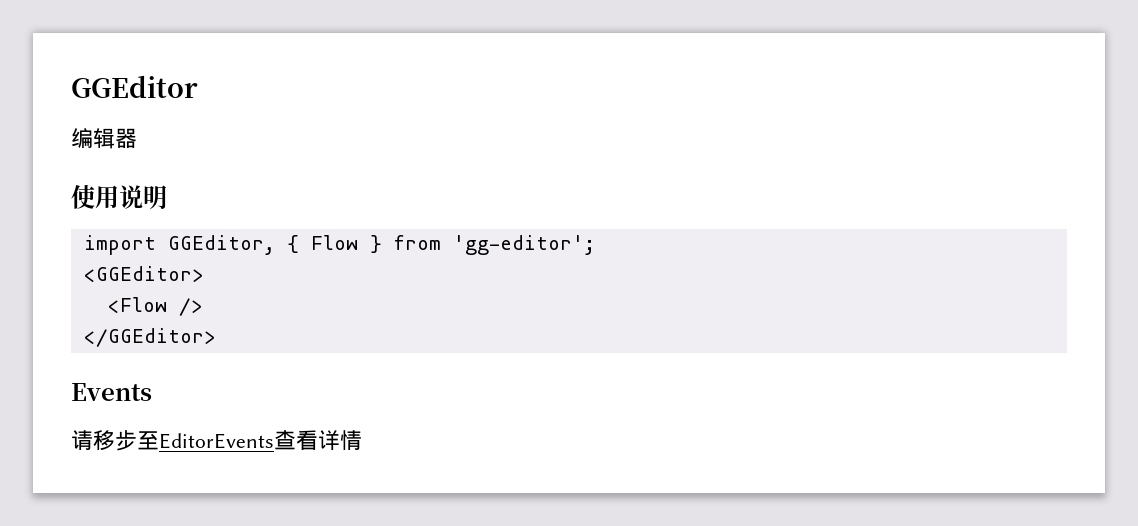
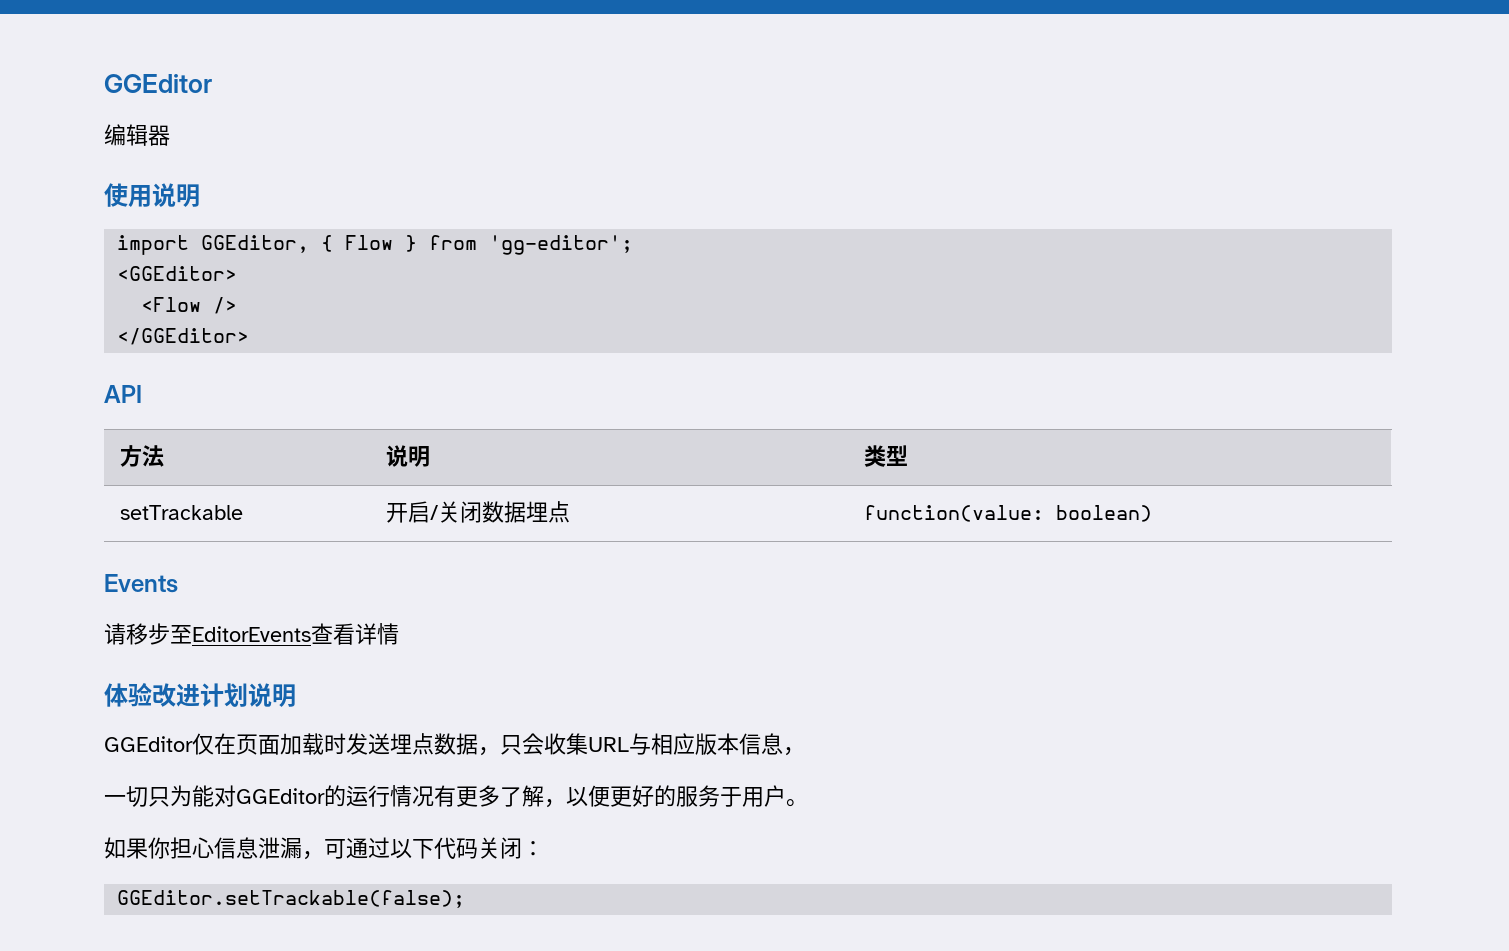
+ API
+ 方法 | 说明 | 类型
+ setTrackable | 开启/关闭数据埋点 | function(value: boolean)
+ 体验改进计划说明
+ GGEditor仅在页面加载时发送埋点数据，只会收集URL与相应版本信息，
+ 一切只为能对GGEditor的运行情况有更多了解，以便更好的服务于用户。
+ 如果你担心信息泄漏，可通过以下代码关闭：
+ GGEditor.setTrackable(false);

